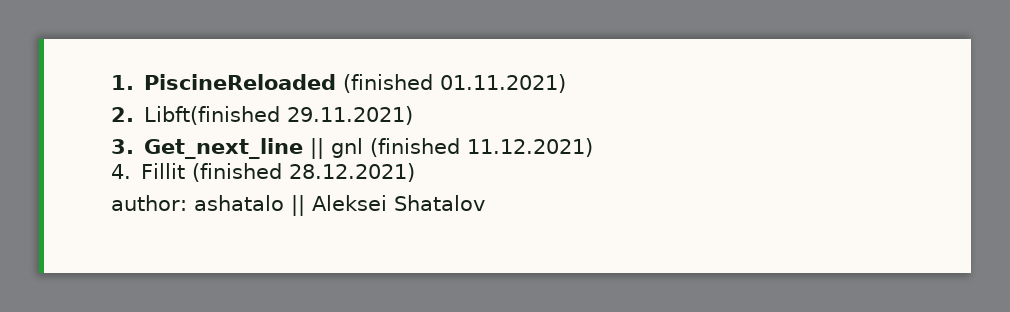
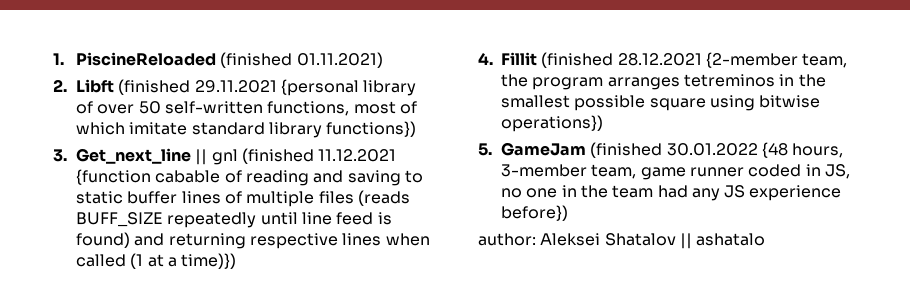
- 2. Libft(finished 29.11.2021)
+ 2. Libft (finished 29.11.2021 {personal library of over 50 self-written functions, most of which imitate standard library functions})
- 3. Get_next_line || gnl (finished 11.12.2021)
- 4. Fillit (finished 28.12.2021)
- author: ashatalo || Aleksei Shatalov
+ 3. Get_next_line || gnl (finished 11.12.2021 {function cabable of reading and saving to static buffer lines of multiple files (reads BUFF_SIZE repeatedly until line feed is found) and returning respective lines when called (1 at a time)})
+ 4. Fillit (finished 28.12.2021 {2-member team, the program arranges tetreminos in the smallest possible square using bitwise operations})
+ 5. GameJam (finished 30.01.2022 {48 hours, 3-member team, game runner coded in JS, no one in the team had any JS experience before})
+ author: Aleksei Shatalov || ashatalo

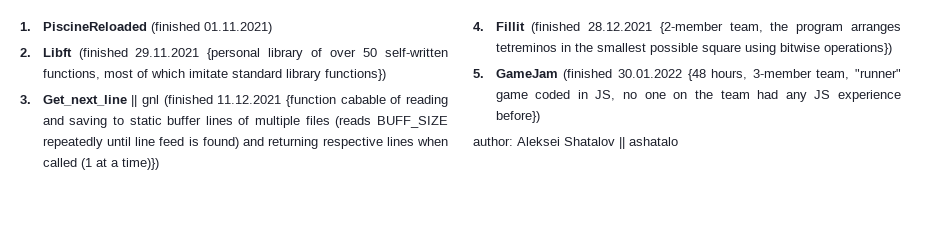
- 5. GameJam (finished 30.01.2022 {48 hours, 3-member team, game runner coded in JS, no one in the team had any JS experience before})
+ 5. GameJam (finished 30.01.2022 {48 hours, 3-member team, "runner" game coded in JS, no one on the team had any JS experience before})

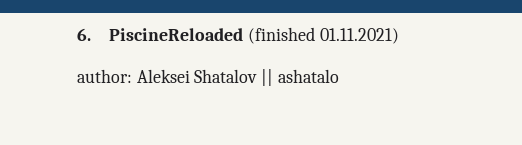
- 1. PiscineReloaded (finished 01.11.2021)
+ 6. PiscineReloaded (finished 01.11.2021)
- 2. Libft (finished 29.11.2021 {personal library of over 50 self-written functions, most of which imitate standard library functions})
- 3. Get_next_line || gnl (finished 11.12.2021 {function cabable of reading and saving to static buffer lines of multiple files (reads BUFF_SIZE repeatedly until line feed is found) and returning respective lines when called (1 at a time)})
- 4. Fillit (finished 28.12.2021 {2-member team, the program arranges tetreminos in the smallest possible square using bitwise operations})
- 5. GameJam (finished 30.01.2022 {48 hours, 3-member team, "runner" game coded in JS, no one on the team had any JS experience before})

